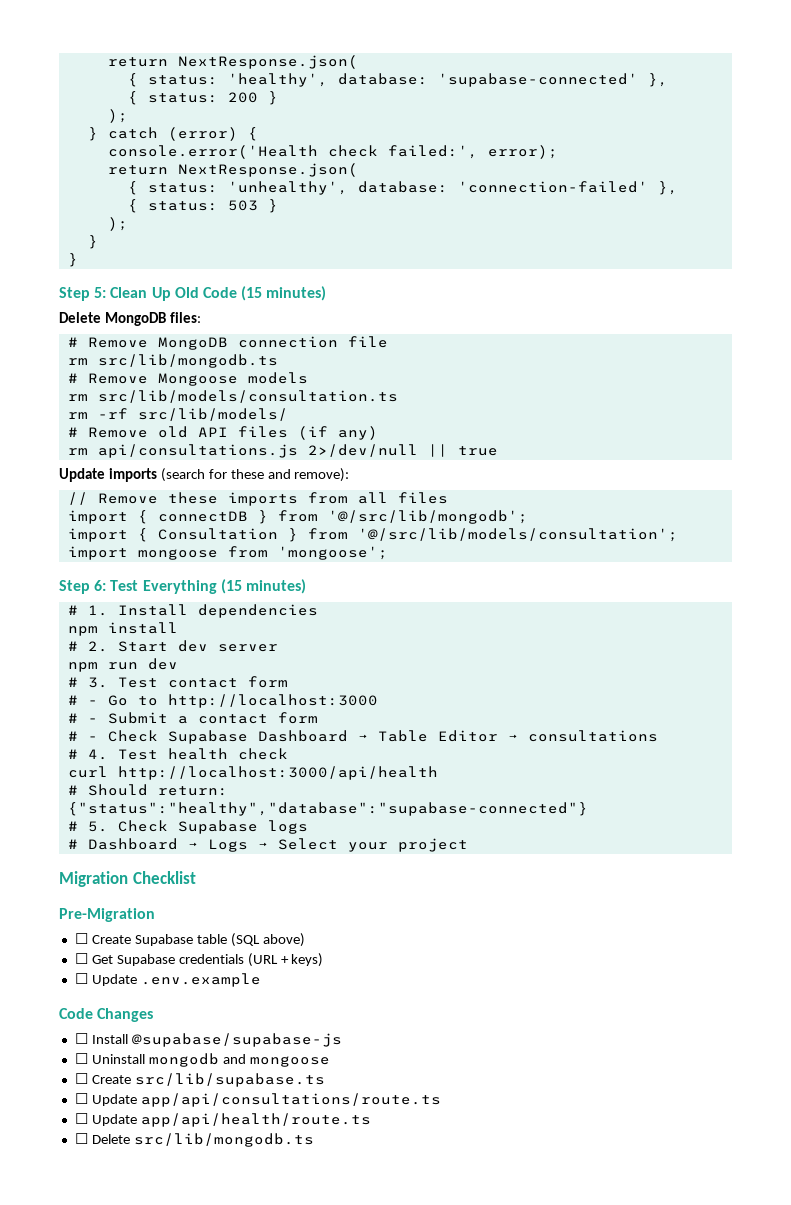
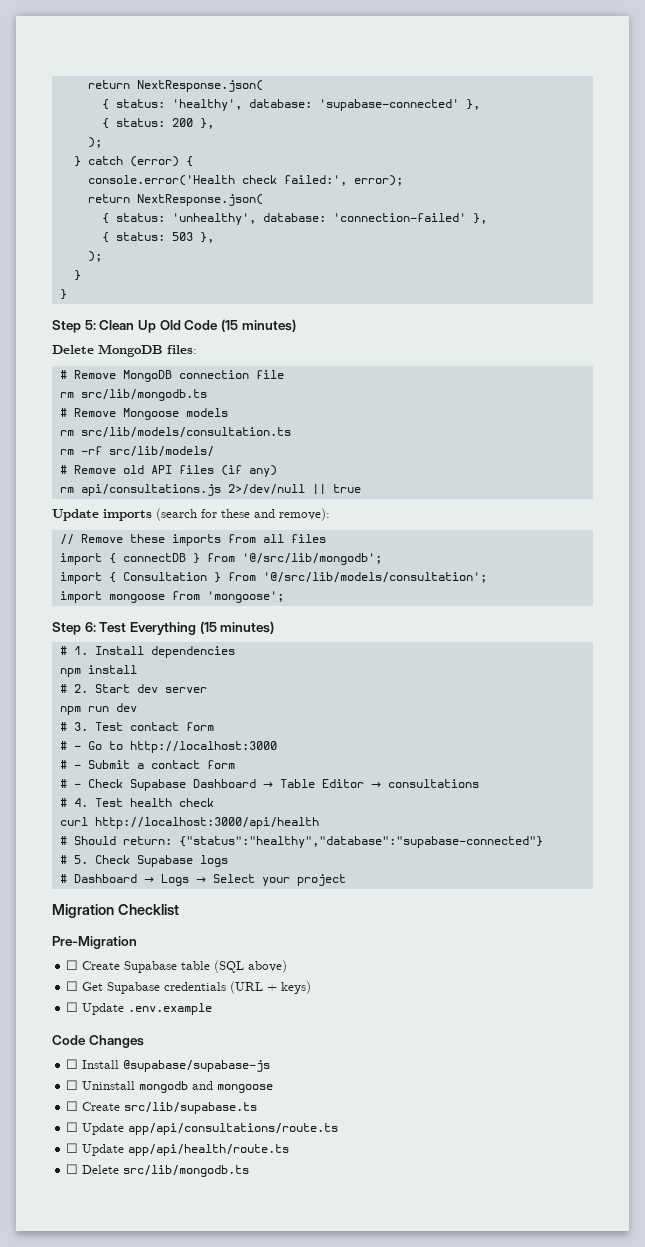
- { status: 200 }
+ { status: 200 },
- { status: 503 }
+ { status: 503 },

